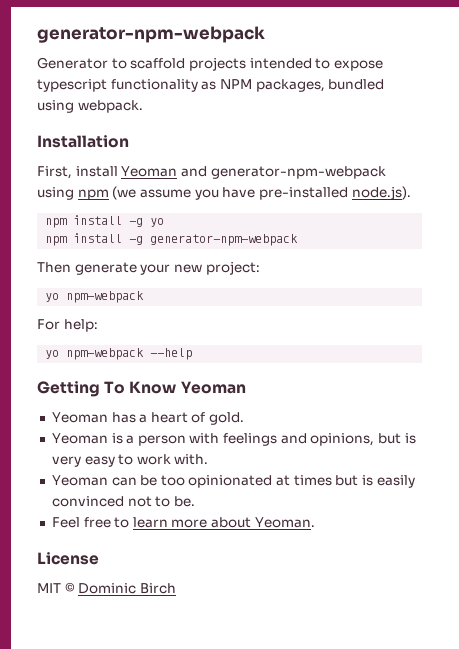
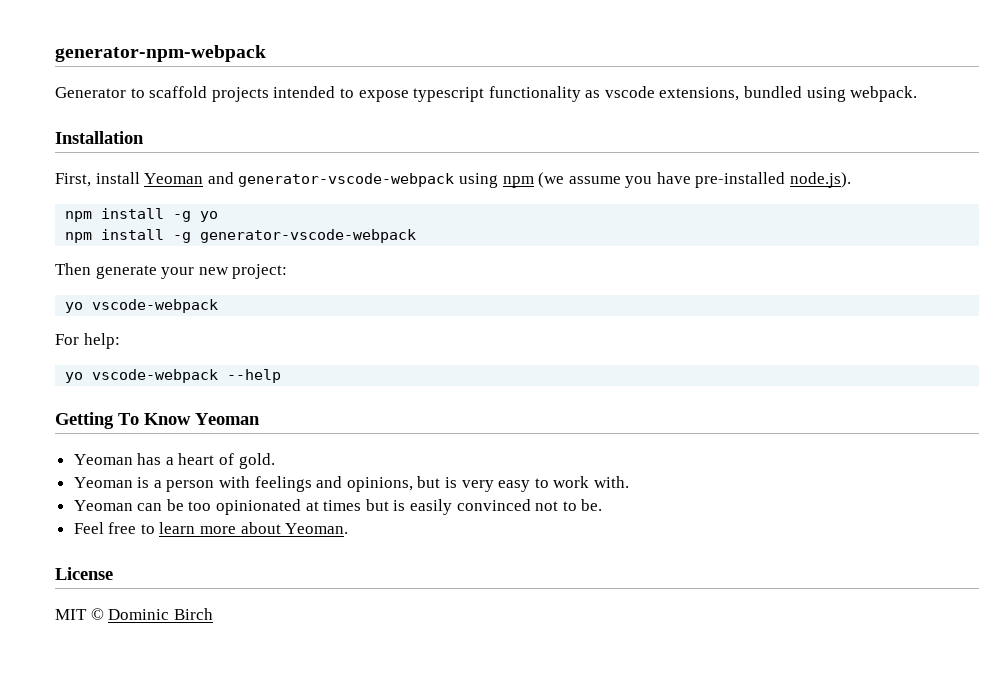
- Generator to scaffold projects intended to expose typescript functionality as NPM packages, bundled using webpack.
+ Generator to scaffold projects intended to expose typescript functionality as vscode extensions, bundled using webpack.
- First, install Yeoman and generator-npm-webpack using npm (we assume you have pre-installed node.js).
+ First, install Yeoman and generator-vscode-webpack using npm (we assume you have pre-installed node.js).
- npm install -g generator-npm-webpack
+ npm install -g generator-vscode-webpack
  Then generate your new project:
- yo npm-webpack
+ yo vscode-webpack
- yo npm-webpack --help
+ yo vscode-webpack --help

